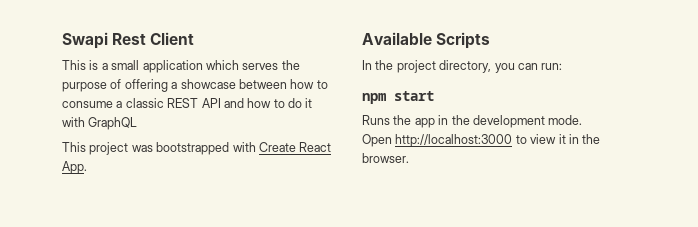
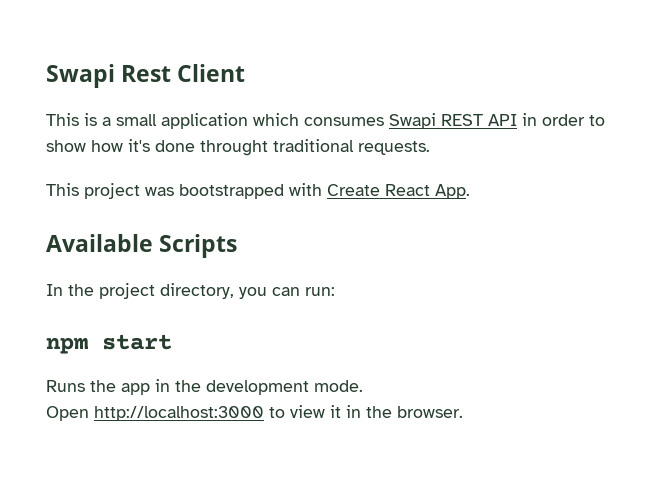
- This is a small application which serves the purpose of offering a showcase between how to consume a classic REST API and how to do it with GraphQL
+ This is a small application which consumes Swapi REST API in order to show how it's done throught traditional requests.

